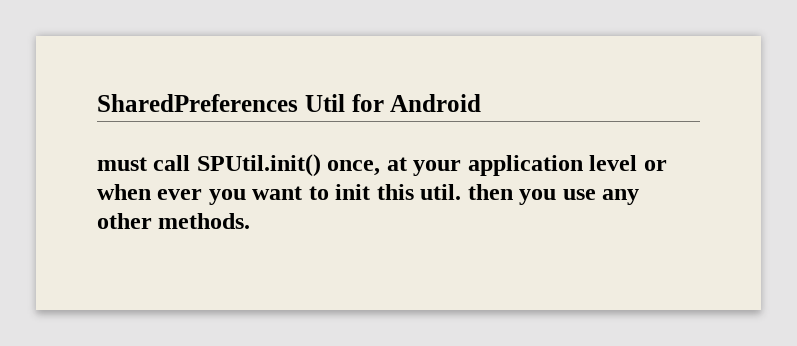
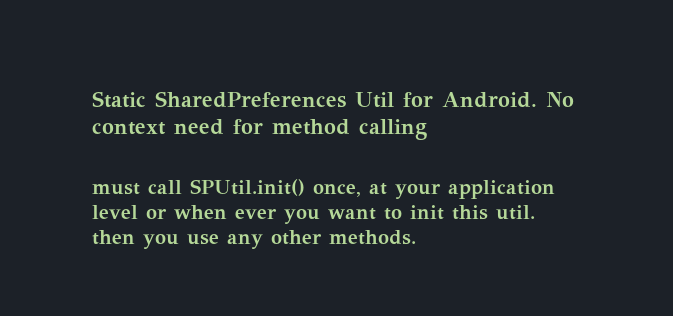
- SharedPreferences Util for Android
+ Static SharedPreferences Util for Android. No context need for method calling

